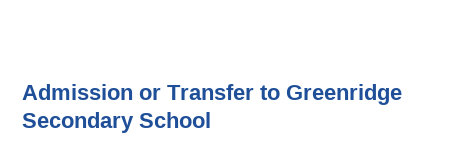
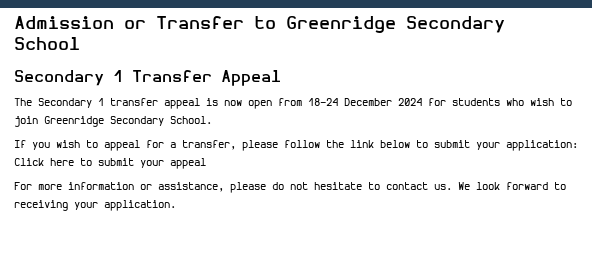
+ Secondary 1 Transfer Appeal
+ The Secondary 1 transfer appeal is now open from 18-24 December 2024 for students who wish to join Greenridge Secondary School.
+ If you wish to appeal for a transfer, please follow the link below to submit your application: Click here to submit your appeal
+ For more information or assistance, please do not hesitate to contact us. We look forward to receiving your application.

